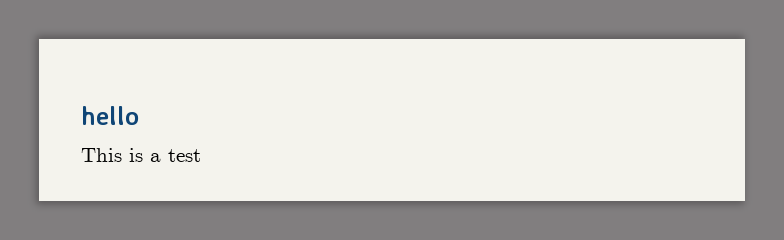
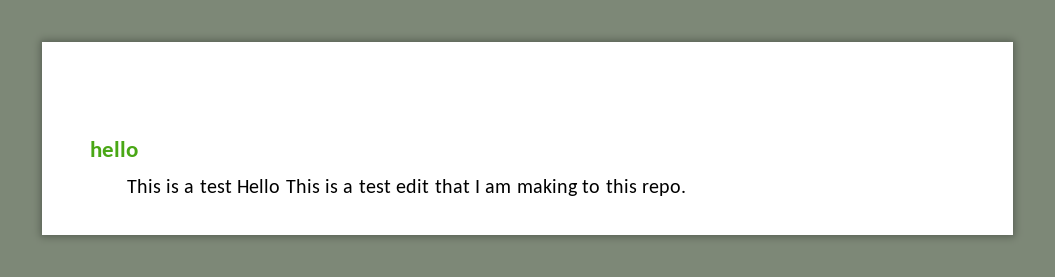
- This is a test
+ This is a test Hello This is a test edit that I am making to this repo.

